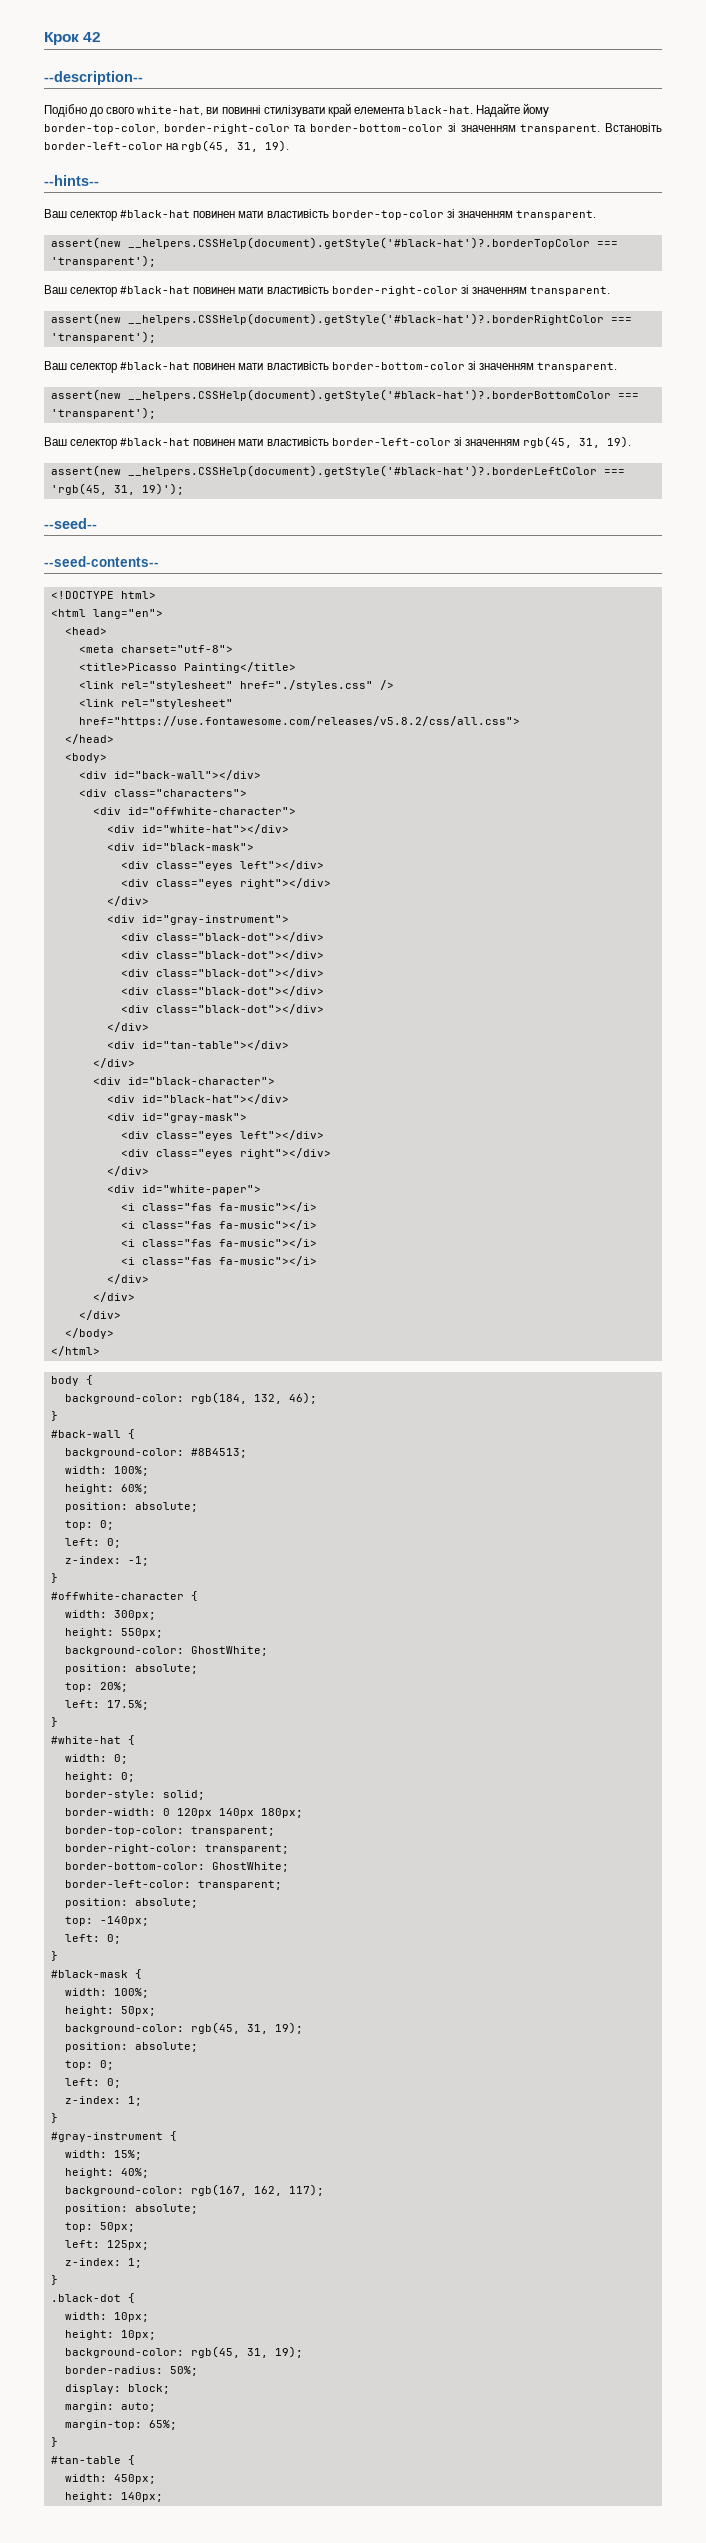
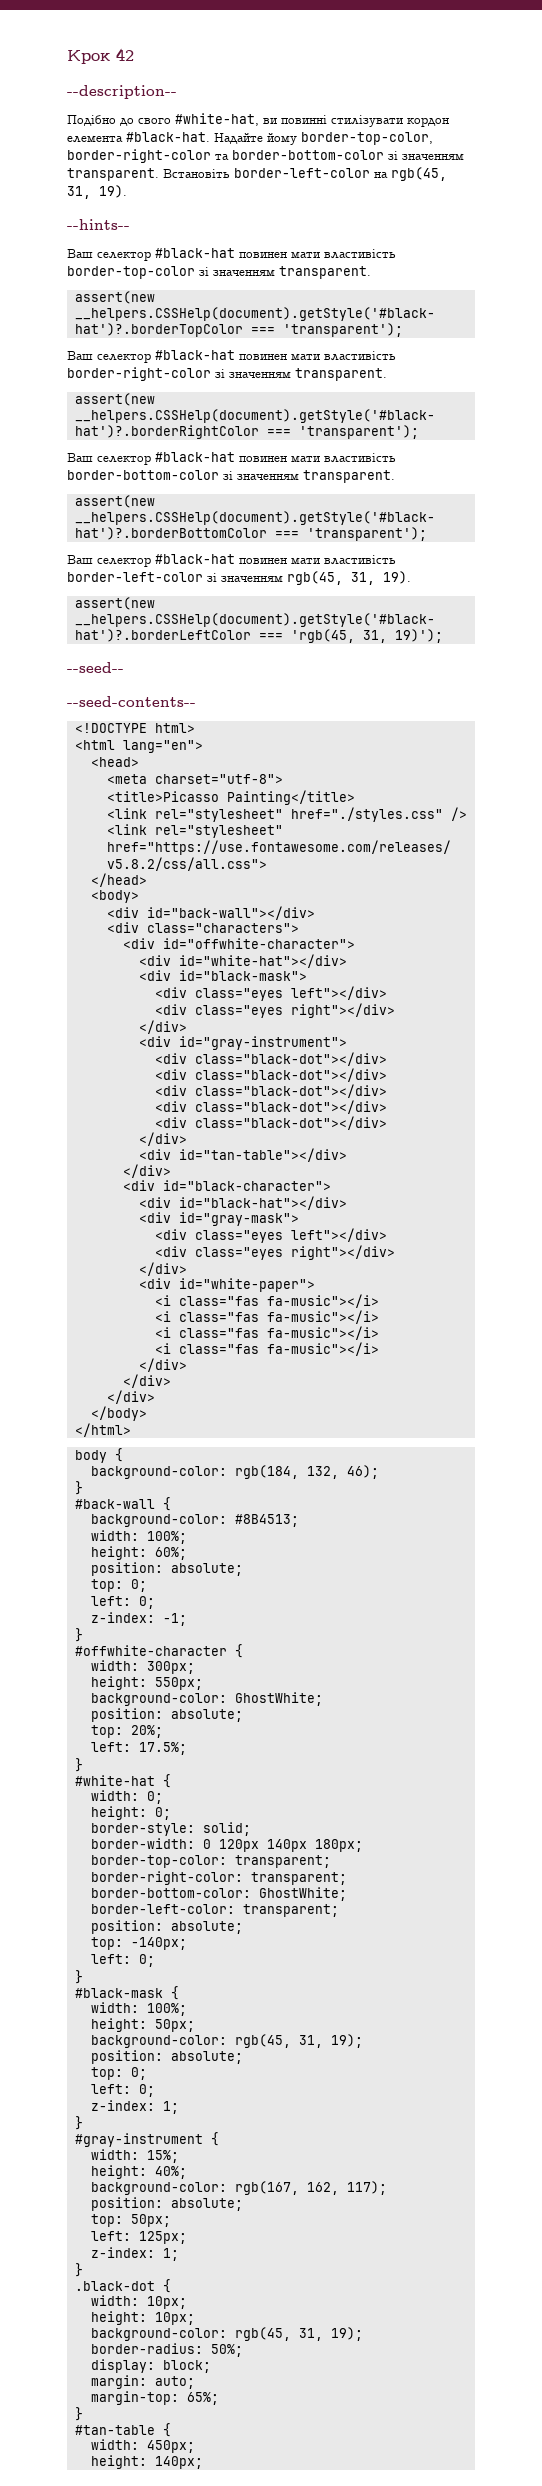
- Подібно до свого white-hat, ви повинні стилізувати край елемента black-hat.
+ Подібно до свого #white-hat, ви повинні стилізувати кордон елемента #black-hat.

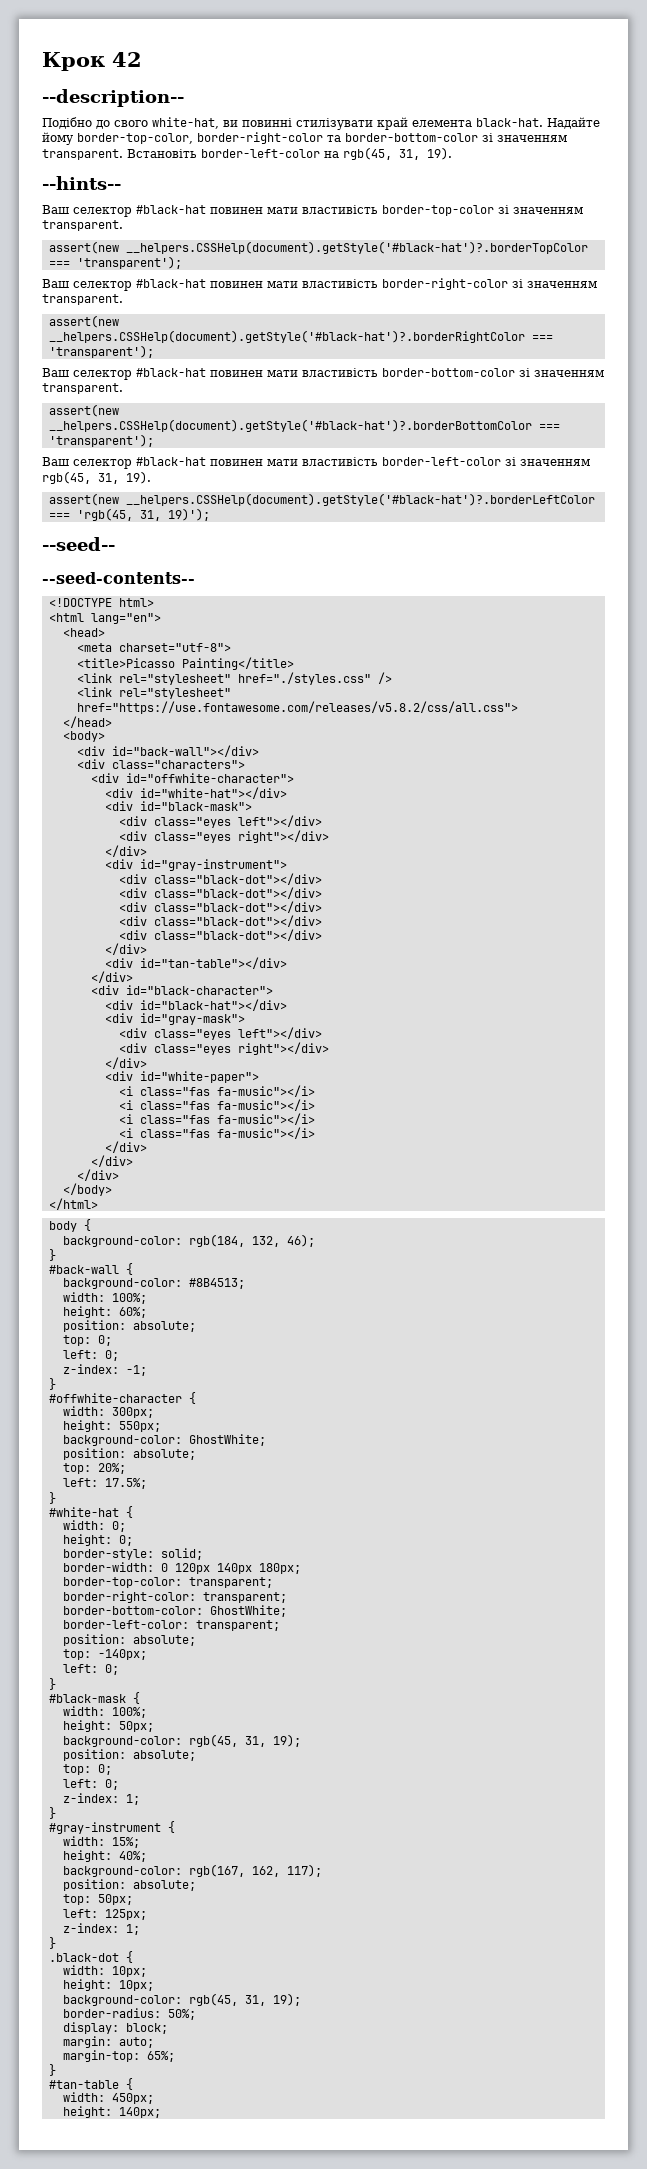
- Подібно до свого #white-hat, ви повинні стилізувати кордон елемента #black-hat.
+ Подібно до свого white-hat, ви повинні стилізувати край елемента black-hat.

